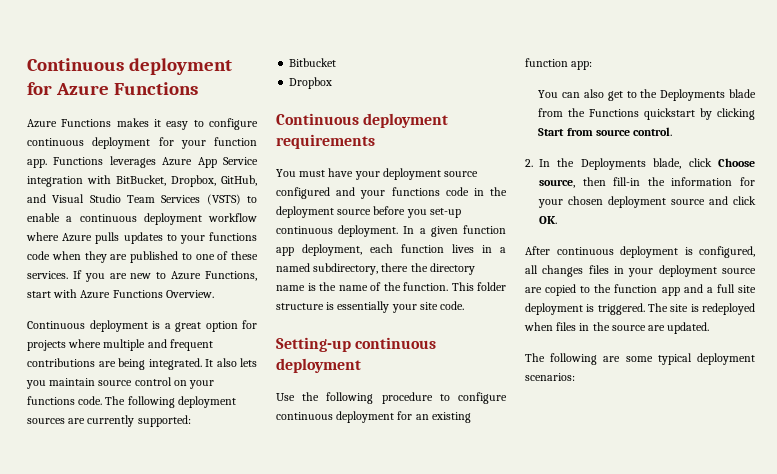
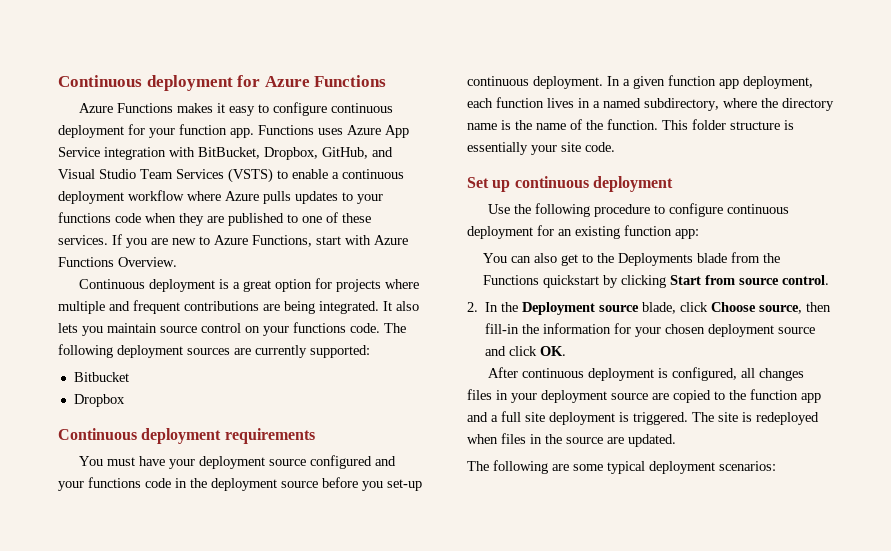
- Functions leverages Azure App Service integration with BitBucket, Dropbox, GitHub, and Visual Studio Team Services (VSTS) to enable a continuous deployment workflow where Azure pulls updates to your functions code when they are published to one of these services.
+ Functions uses Azure App Service integration with BitBucket, Dropbox, GitHub, and Visual Studio Team Services (VSTS) to enable a continuous deployment workflow where Azure pulls updates to your functions code when they are published to one of these services.
- In a given function app deployment, each function lives in a named subdirectory, there the directory name is the name of the function.
+ In a given function app deployment, each function lives in a named subdirectory, where the directory name is the name of the function.
- Setting-up continuous deployment
+ Set up continuous deployment
- 2. In the Deployments blade, click Choose source, then fill-in the information for your chosen deployment source and click OK.
+ 2. In the Deployment source blade, click Choose source, then fill-in the information for your chosen deployment source and click OK.

